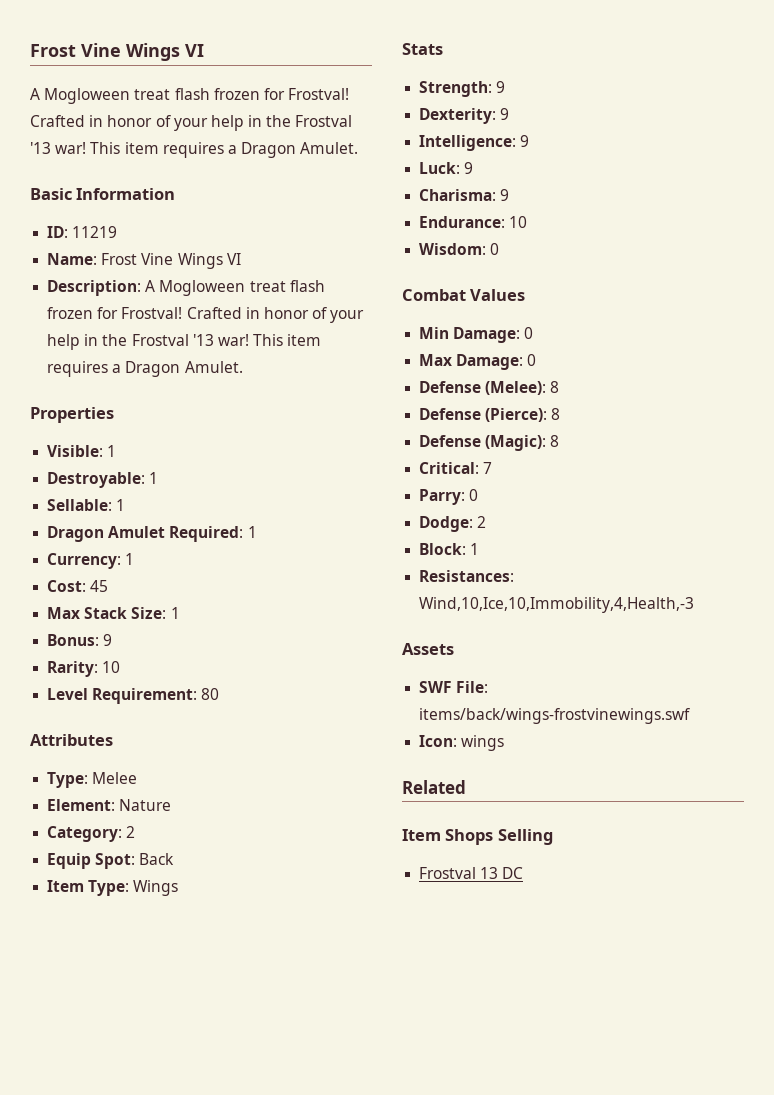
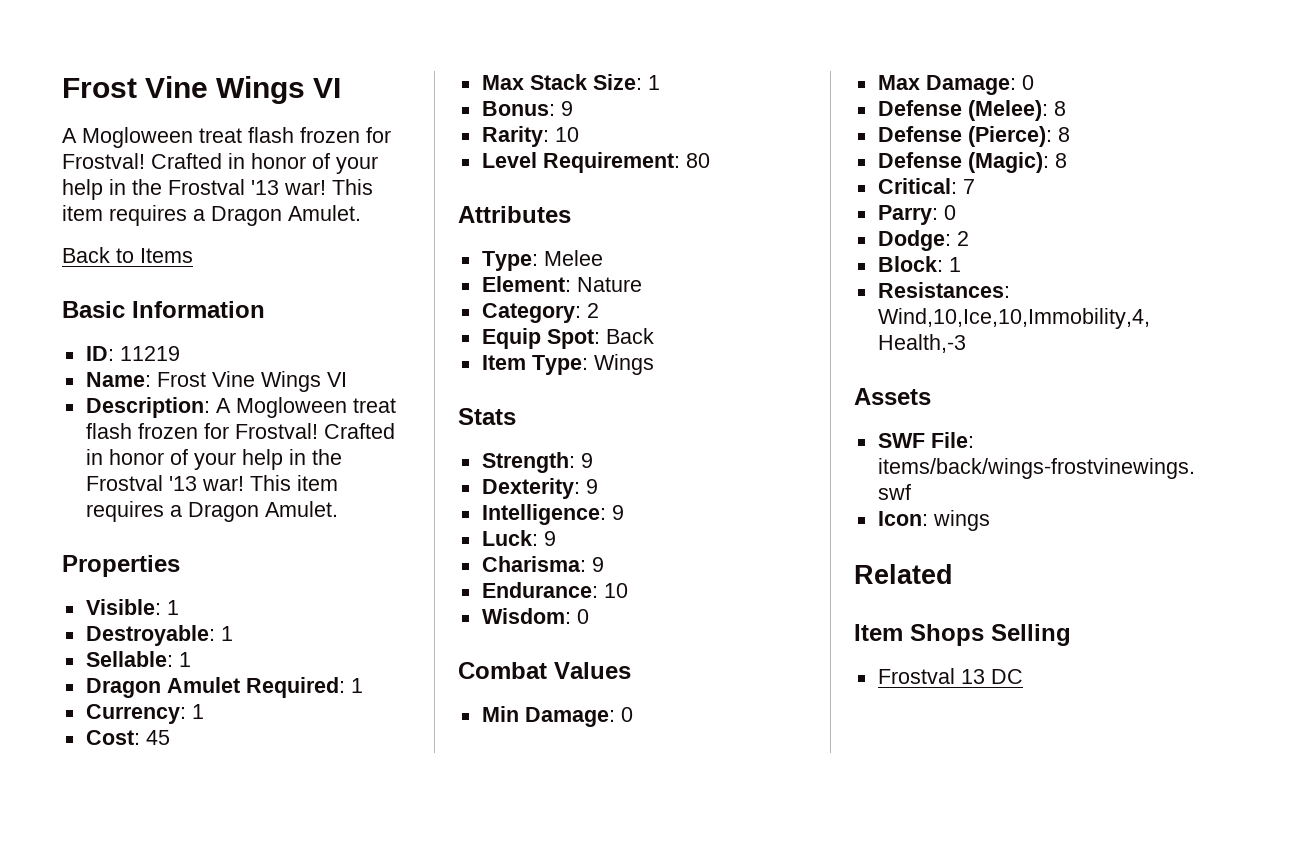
+ Back to Items

